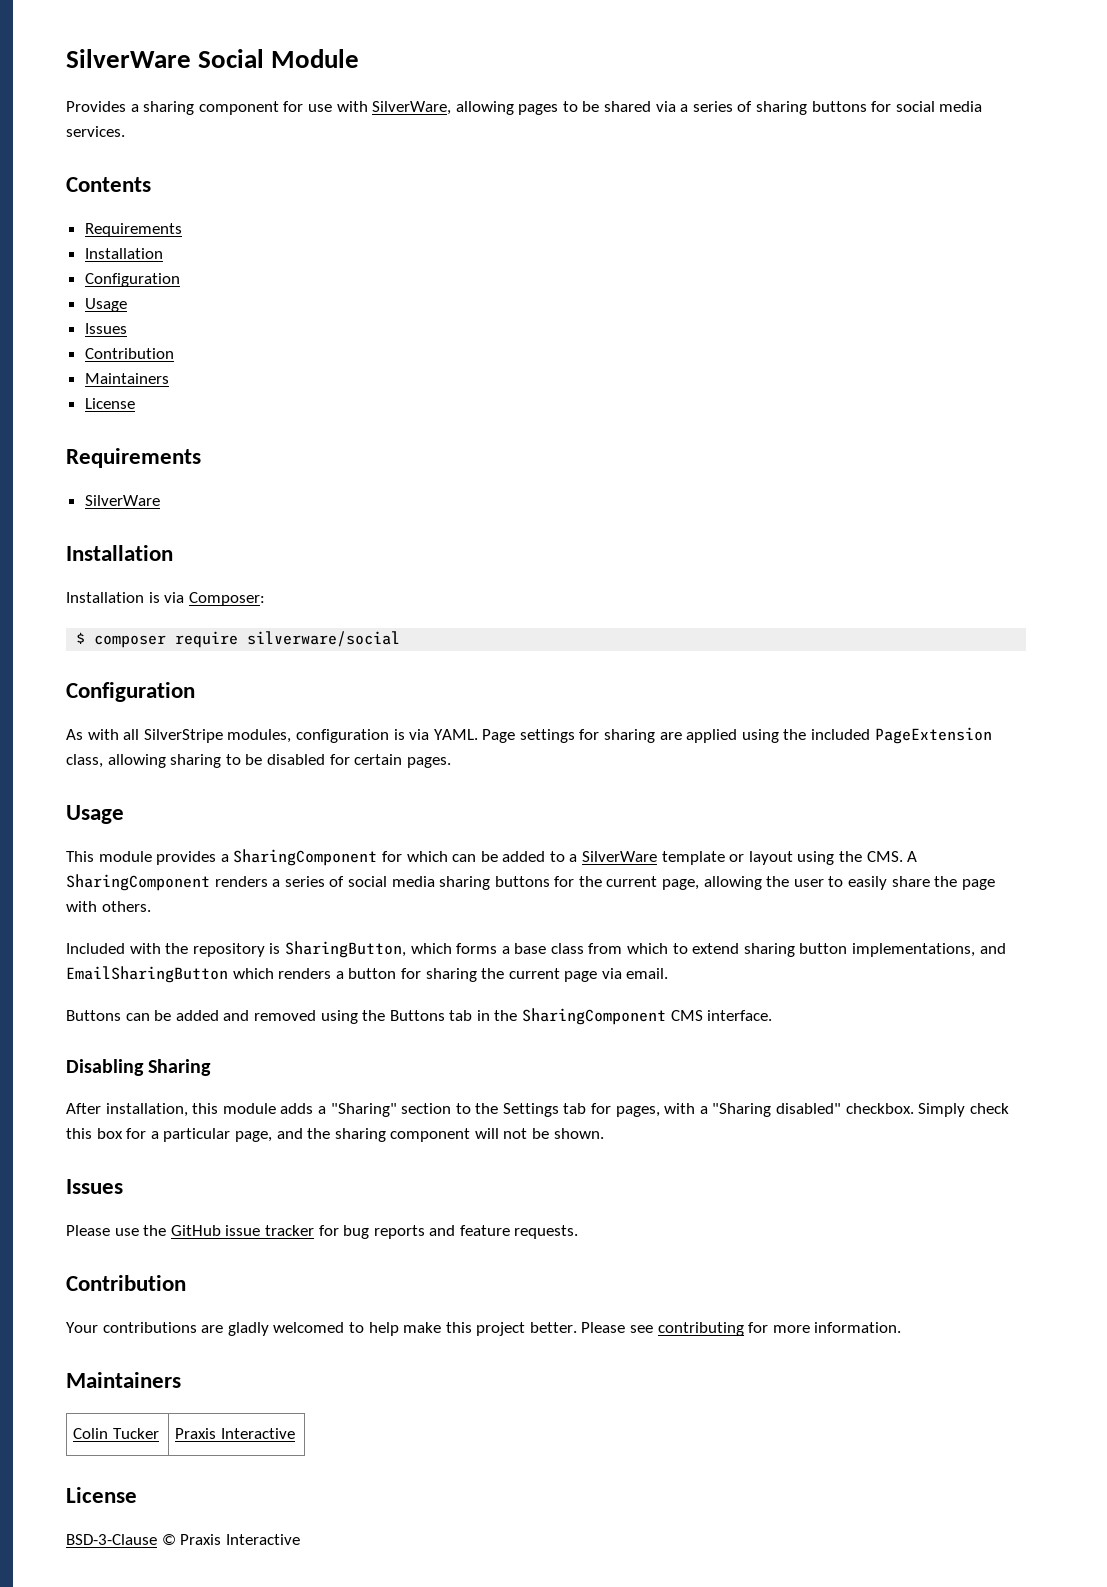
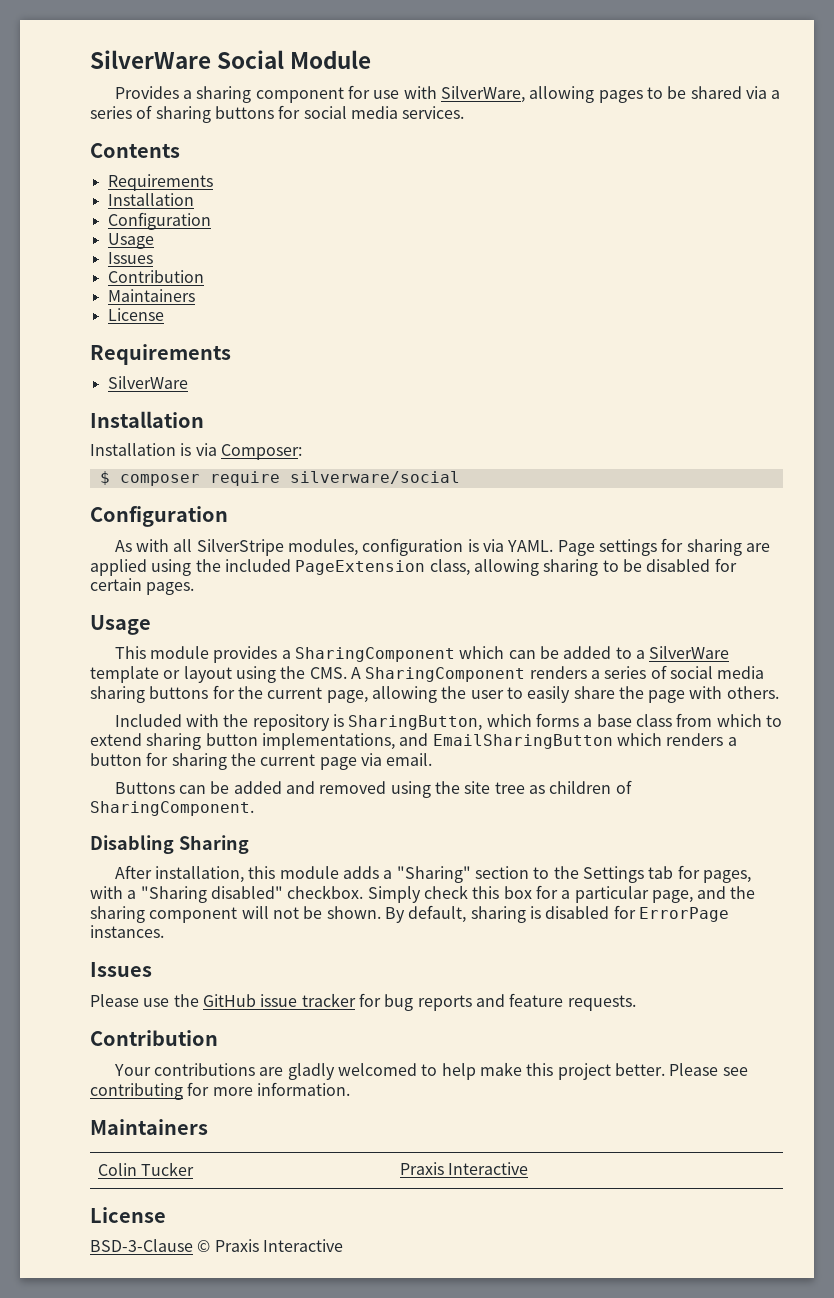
- This module provides a SharingComponent for which can be added to a SilverWare template or layout using the CMS. A SharingComponent renders a series of social media sharing buttons for the current page, allowing the user to easily share the page with others.
+ This module provides a SharingComponent which can be added to a SilverWare template or layout using the CMS. A SharingComponent renders a series of social media sharing buttons for the current page, allowing the user to easily share the page with others.
- Buttons can be added and removed using the Buttons tab in the SharingComponent CMS interface.
+ Buttons can be added and removed using the site tree as children of SharingComponent.
+ By default, sharing is disabled for ErrorPage instances.

